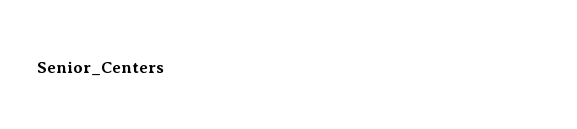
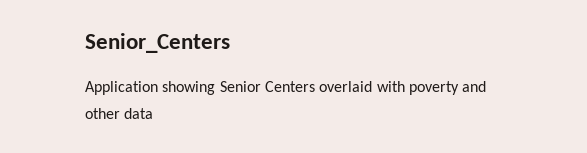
+ Application showing Senior Centers overlaid with poverty and other data

